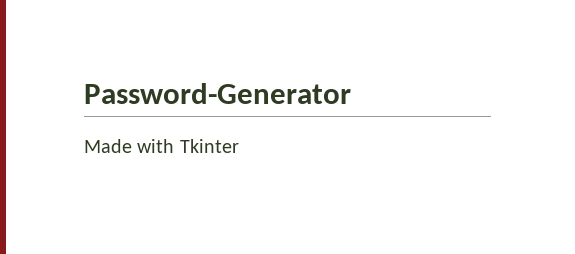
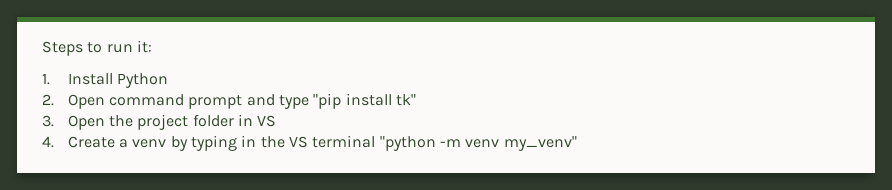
- Password-Generator
- Made with Tkinter
+ Steps to run it:
+ 1. Install Python
+ 2. Open command prompt and type "pip install tk"
+ 3. Open the project folder in VS
+ 4. Create a venv by typing in the VS terminal "python -m venv my_venv"

